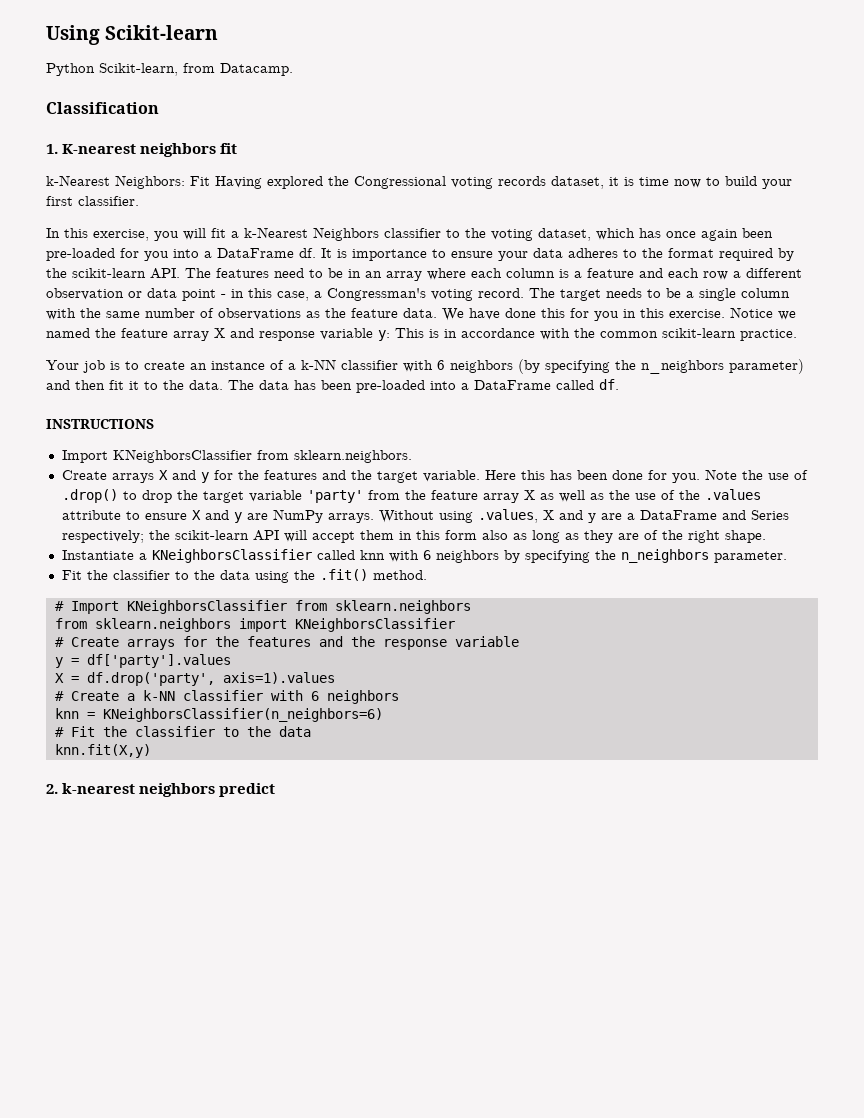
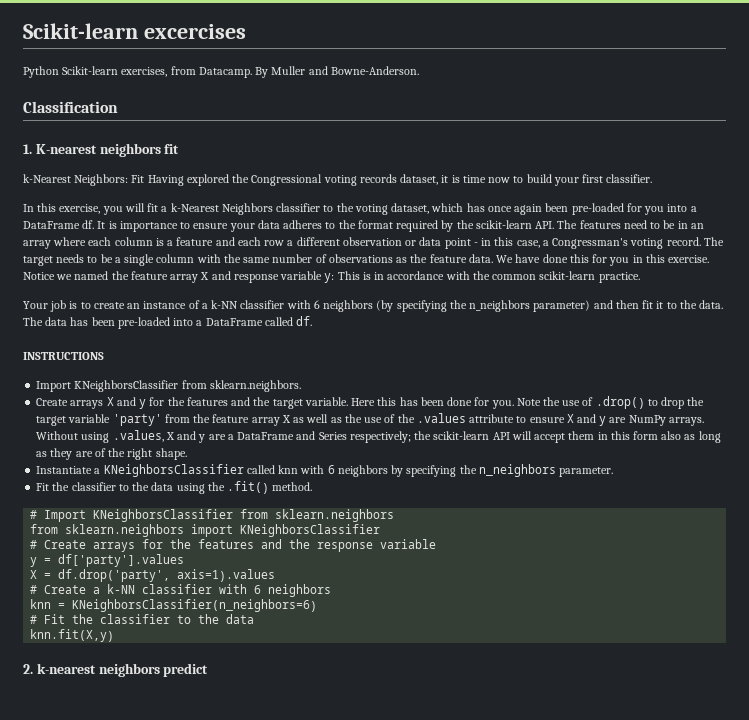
- Using Scikit-learn
+ Scikit-learn excercises
- Python Scikit-learn, from Datacamp.
+ Python Scikit-learn exercises, from Datacamp. By Muller and Bowne-Anderson.

